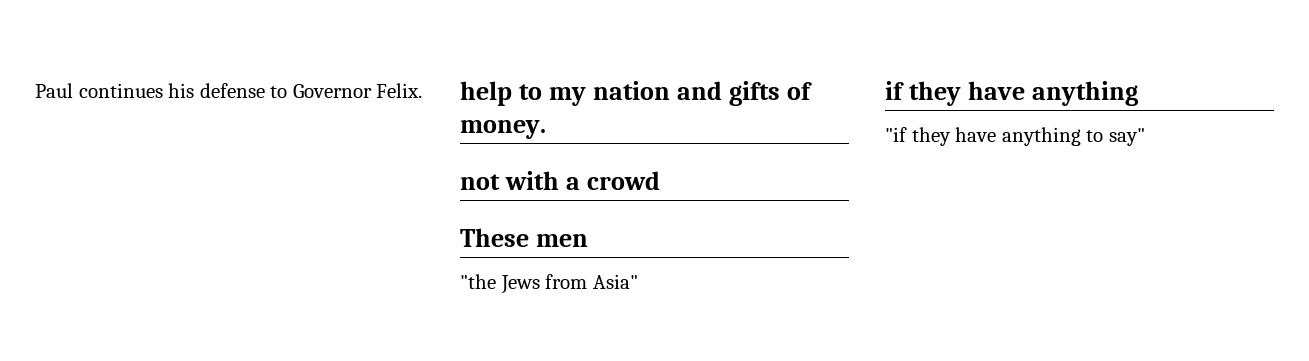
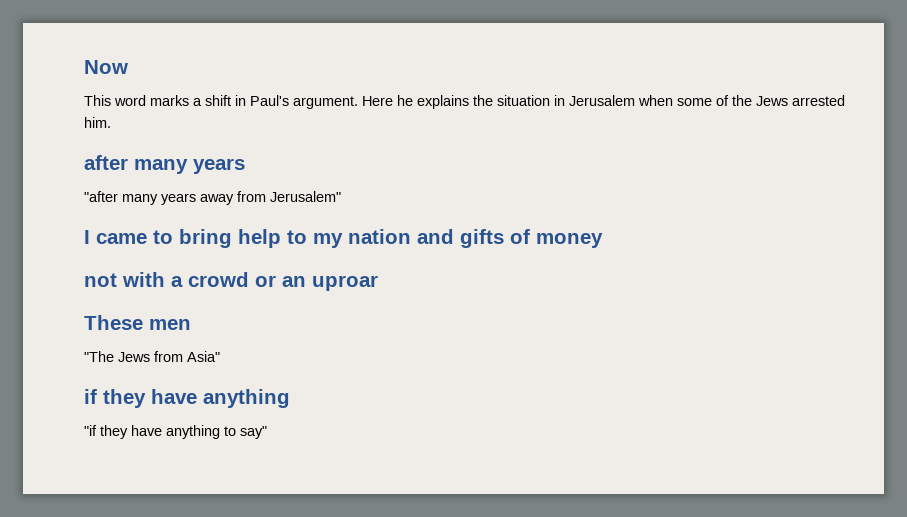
- Paul continues his defense to Governor Felix.
- help to my nation and gifts of money.
+ Now
+ This word marks a shift in Paul's argument. Here he explains the situation in Jerusalem when some of the Jews arrested him.
+ after many years
+ "after many years away from Jerusalem"
+ I came to bring help to my nation and gifts of money
- not with a crowd
+ not with a crowd or an uproar
- "the Jews from Asia"
+ "The Jews from Asia"

